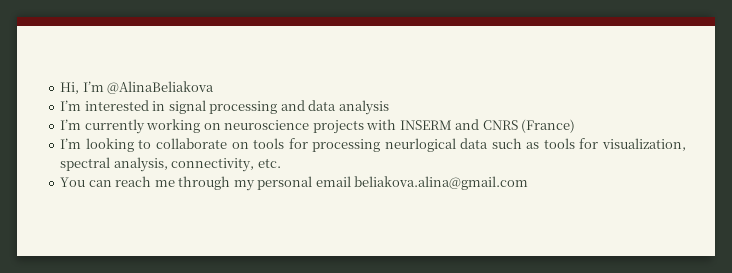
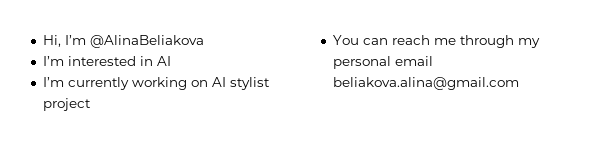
- I’m interested in signal processing and data analysis
+ I’m interested in AI
- I’m currently working on neuroscience projects with INSERM and CNRS (France)
- I’m looking to collaborate on tools for processing neurlogical data such as tools for visualization, spectral analysis, connectivity, etc.
+ I’m currently working on AI stylist project

